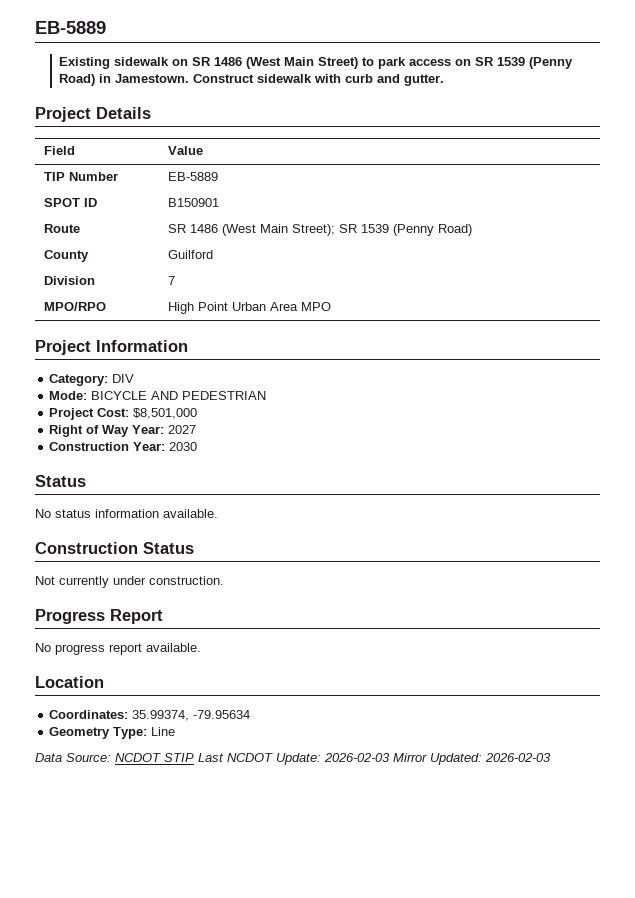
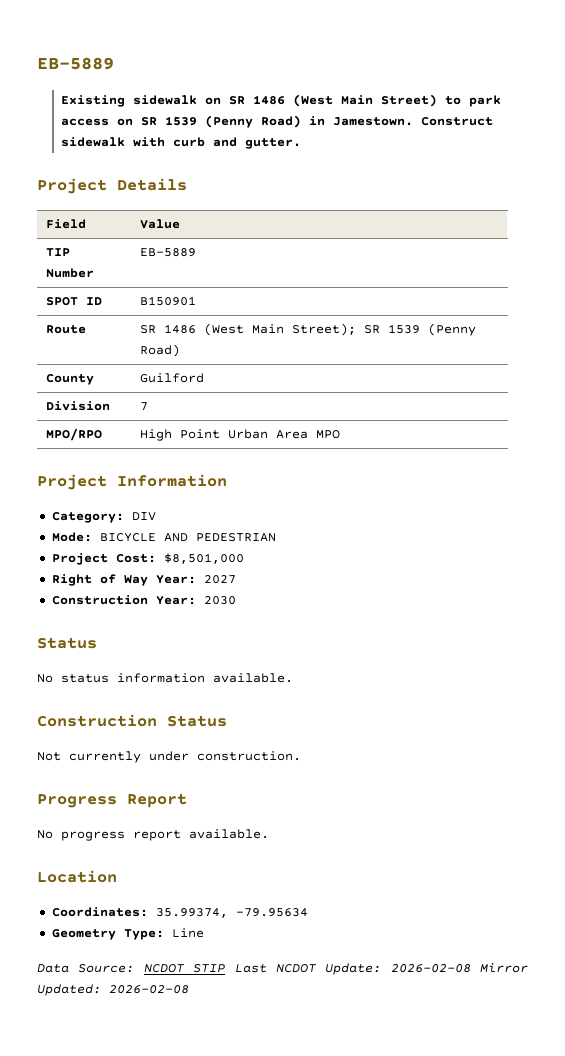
- Data Source: NCDOT STIP Last NCDOT Update: 2026-02-03 Mirror Updated: 2026-02-03
+ Data Source: NCDOT STIP Last NCDOT Update: 2026-02-08 Mirror Updated: 2026-02-08

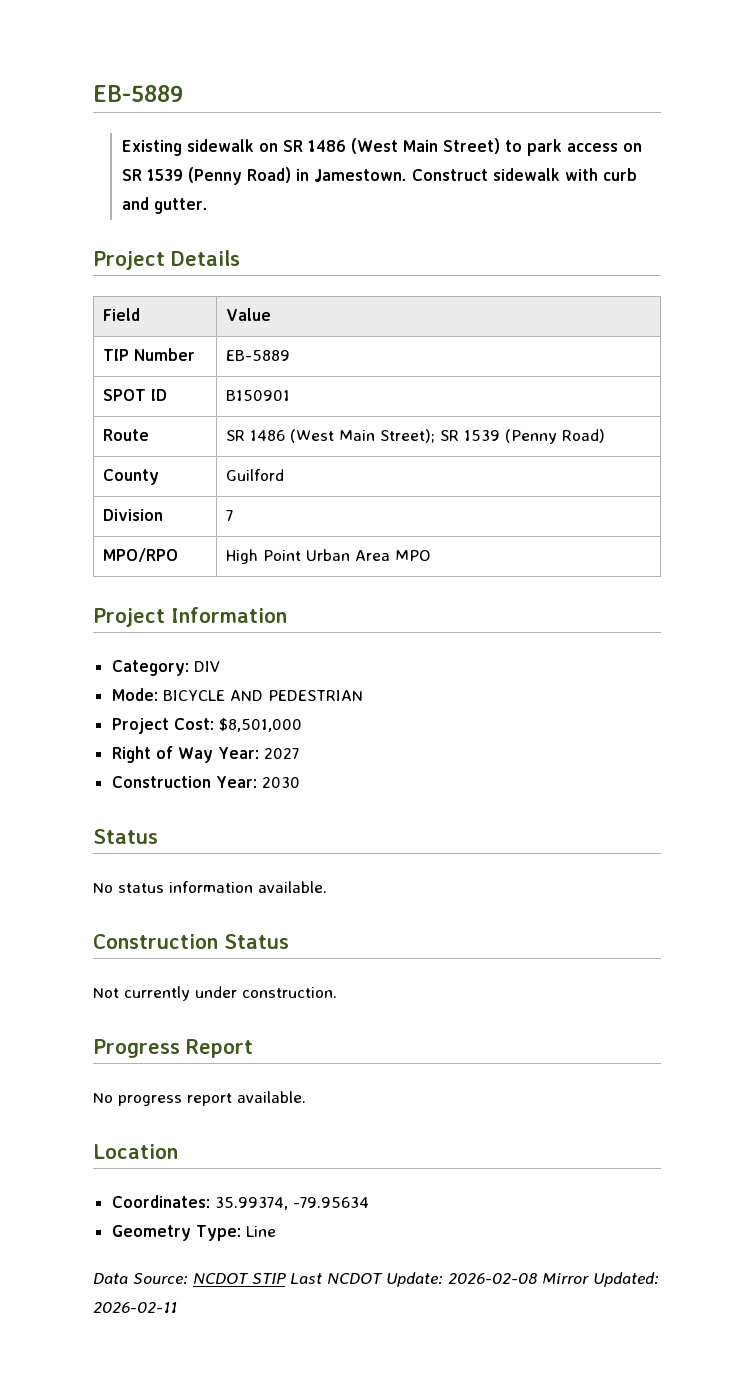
- Data Source: NCDOT STIP Last NCDOT Update: 2026-02-08 Mirror Updated: 2026-02-08
+ Data Source: NCDOT STIP Last NCDOT Update: 2026-02-08 Mirror Updated: 2026-02-11

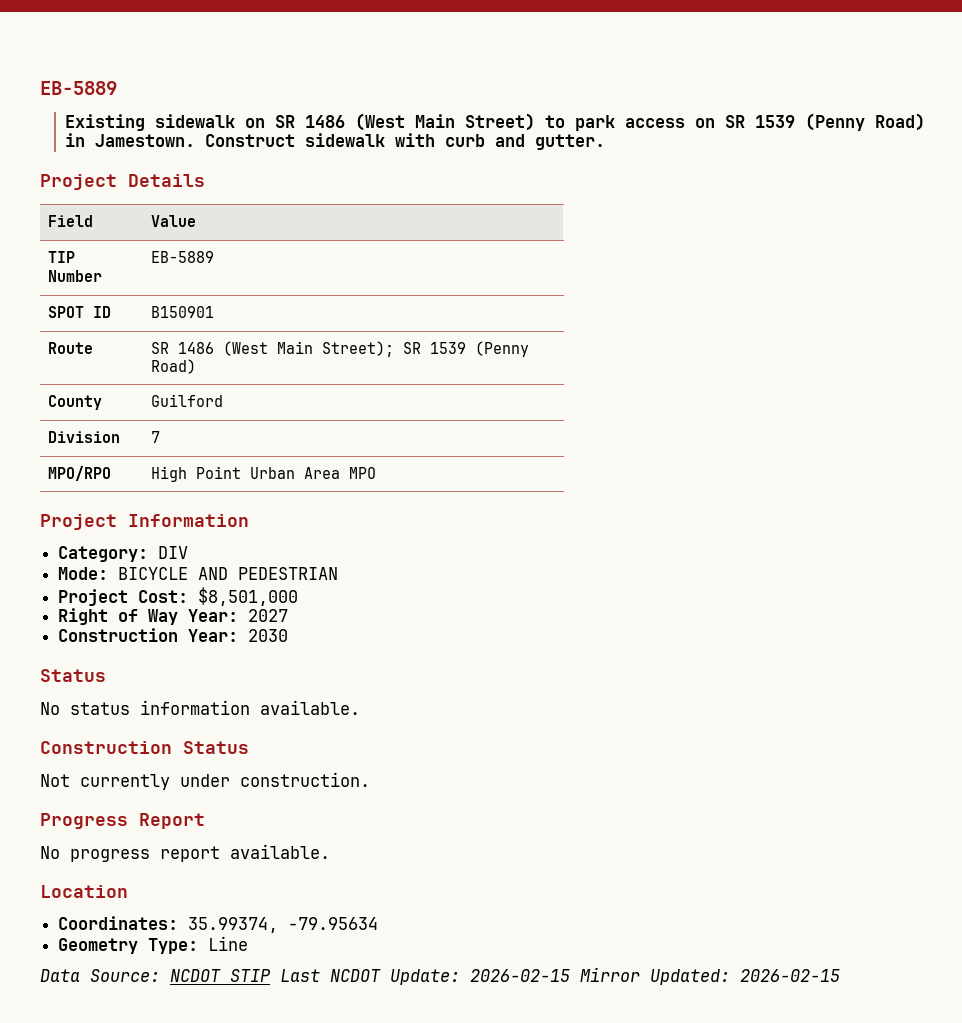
- Data Source: NCDOT STIP Last NCDOT Update: 2026-02-08 Mirror Updated: 2026-02-11
+ Data Source: NCDOT STIP Last NCDOT Update: 2026-02-15 Mirror Updated: 2026-02-15

